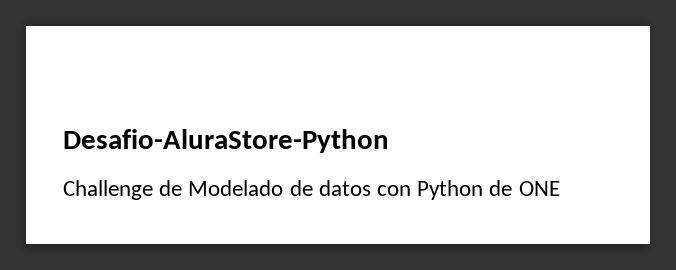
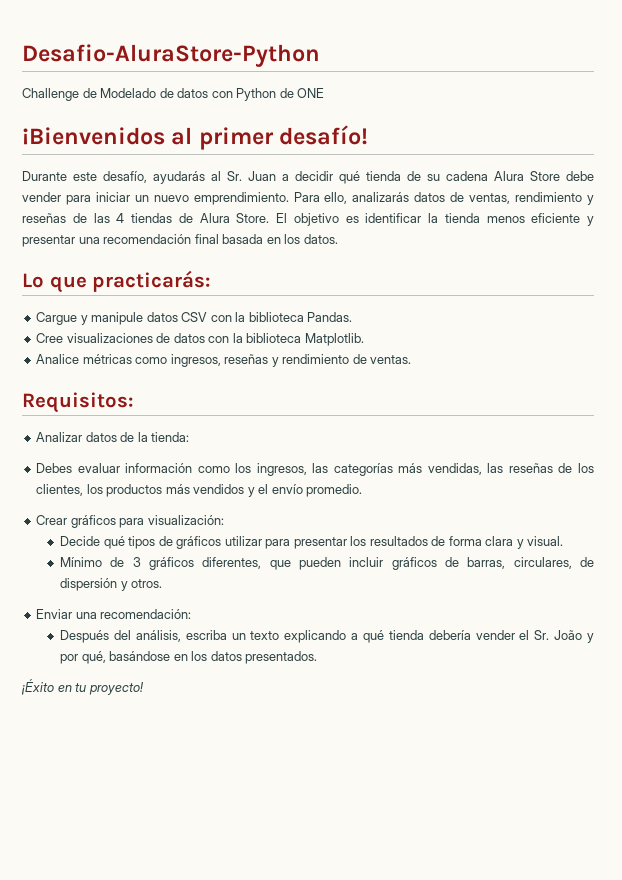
+ ¡Bienvenidos al primer desafío!
+ Durante este desafío, ayudarás al Sr. Juan a decidir qué tienda de su cadena Alura Store debe vender para iniciar un nuevo emprendimiento. Para ello, analizarás datos de ventas, rendimiento y reseñas de las 4 tiendas de Alura Store. El objetivo es identificar la tienda menos eficiente y presentar una recomendación final basada en los datos.
+ Lo que practicarás:
+ Cargue y manipule datos CSV con la biblioteca Pandas.
+ Cree visualizaciones de datos con la biblioteca Matplotlib.
+ Analice métricas como ingresos, reseñas y rendimiento de ventas.
+ Requisitos:
+ Analizar datos de la tienda:
+ Debes evaluar información como los ingresos, las categorías más vendidas, las reseñas de los clientes, los productos más vendidos y el envío promedio.
+ Crear gráficos para visualización:
+ Decide qué tipos de gráficos utilizar para presentar los resultados de forma clara y visual.
+ Mínimo de 3 gráficos diferentes, que pueden incluir gráficos de barras, circulares, de dispersión y otros.
+ Enviar una recomendación:
+ Después del análisis, escriba un texto explicando a qué tienda debería vender el Sr. João y por qué, basándose en los datos presentados.
+ ¡Éxito en tu proyecto!

